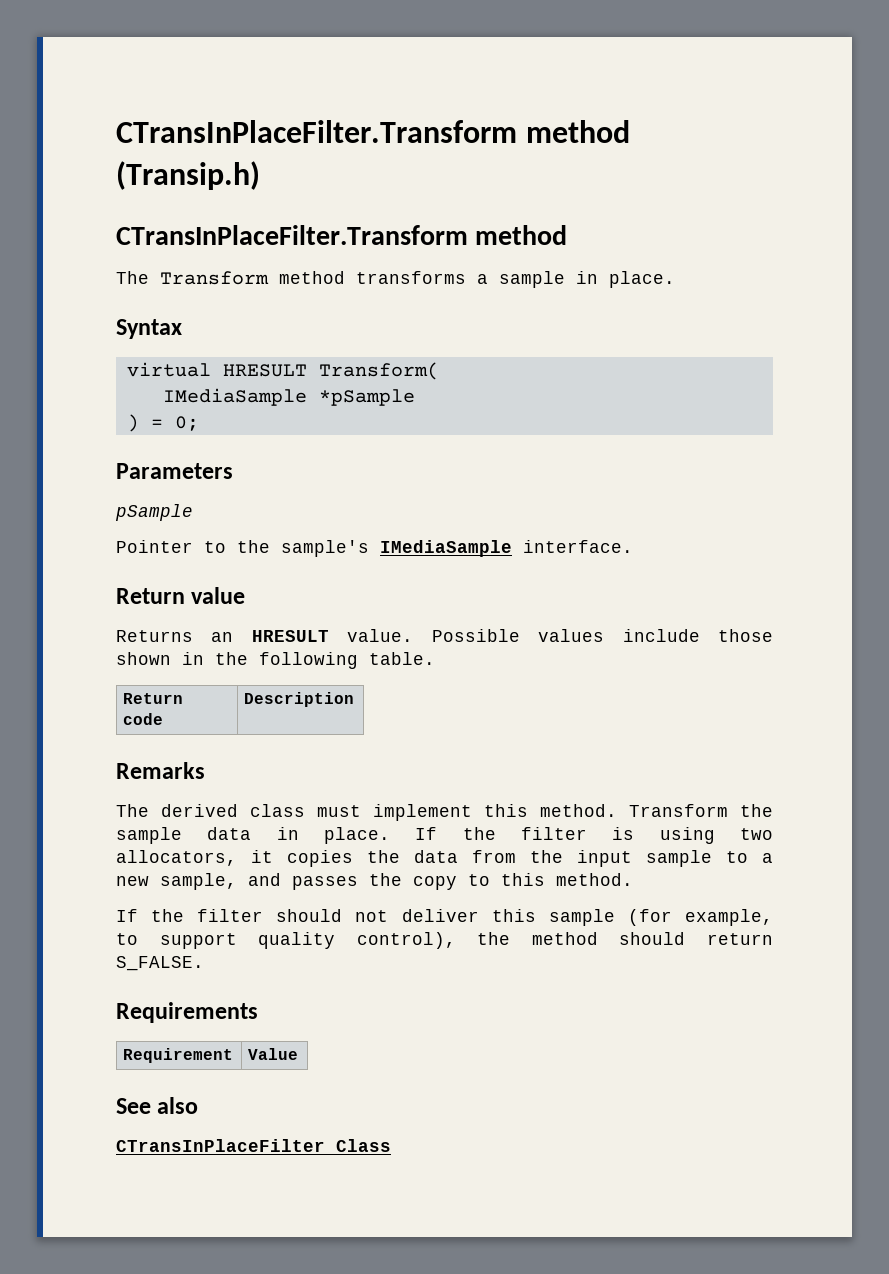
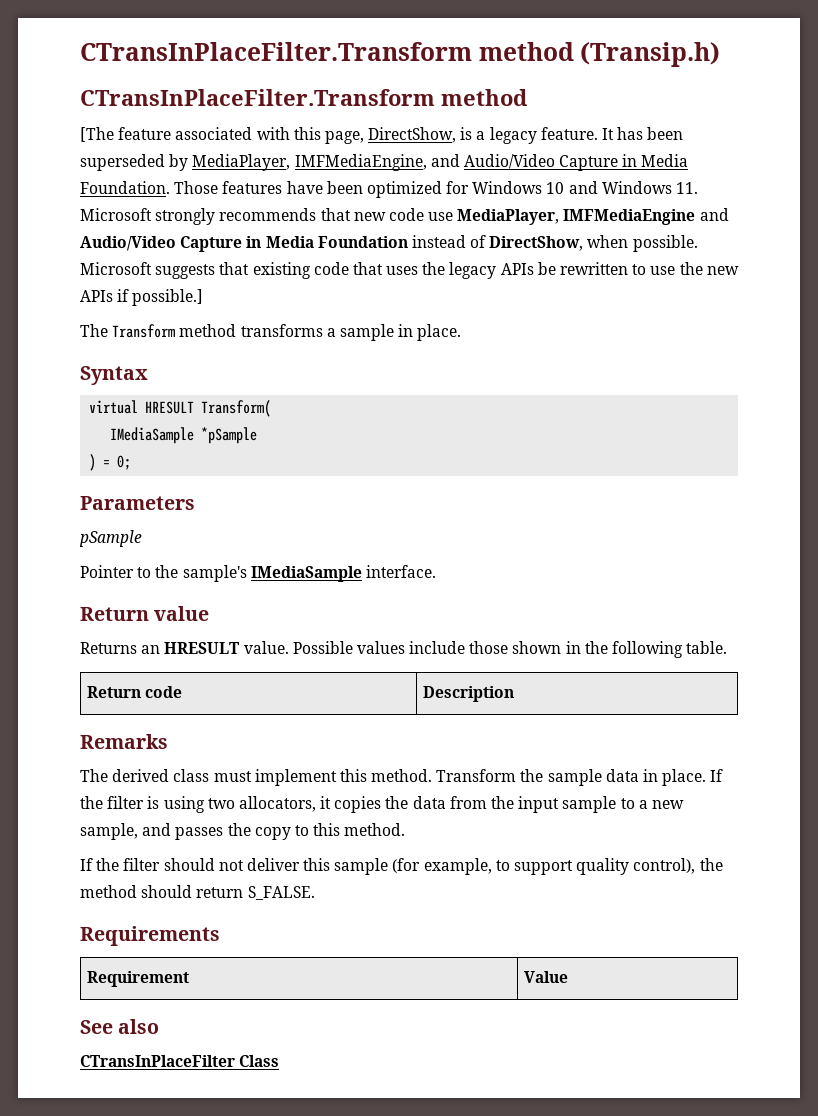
+ [The feature associated with this page, DirectShow, is a legacy feature. It has been superseded by MediaPlayer, IMFMediaEngine, and Audio/Video Capture in Media Foundation. Those features have been optimized for Windows 10 and Windows 11. Microsoft strongly recommends that new code use MediaPlayer, IMFMediaEngine and Audio/Video Capture in Media Foundation instead of DirectShow, when possible. Microsoft suggests that existing code that uses the legacy APIs be rewritten to use the new APIs if possible.]

